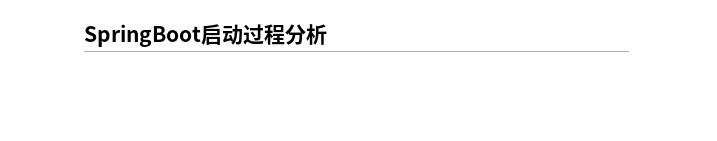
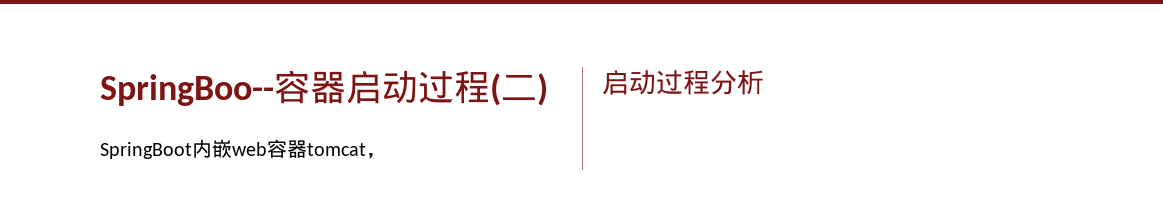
- SpringBoot启动过程分析
+ SpringBoo--容器启动过程(二)
+ SpringBoot内嵌web容器tomcat，
+ 启动过程分析

